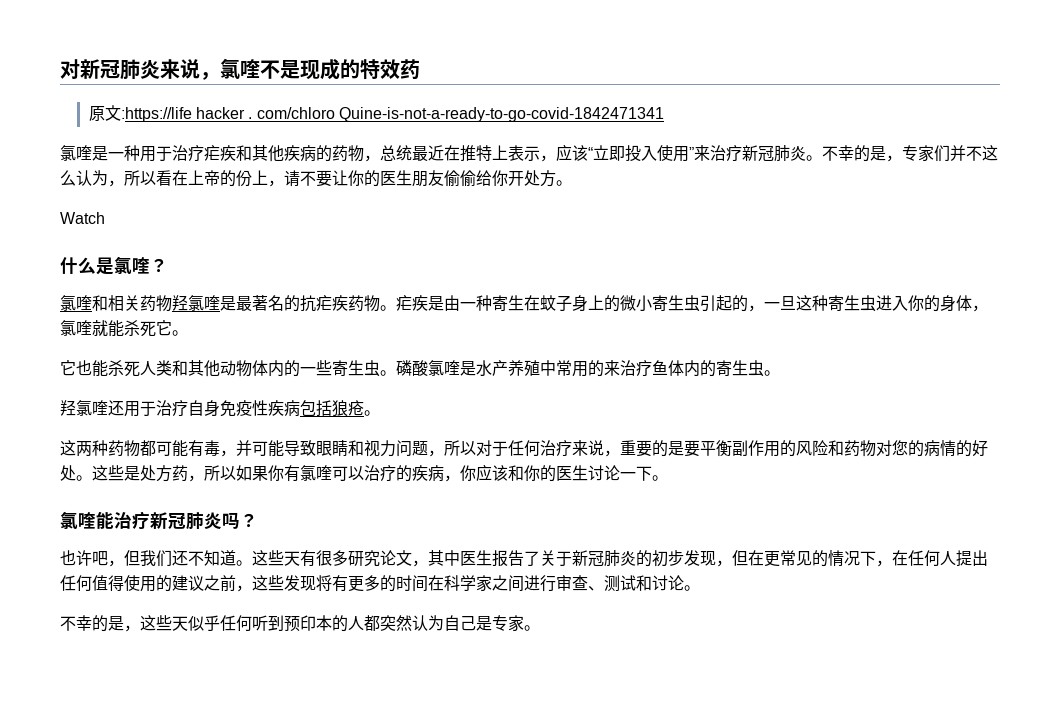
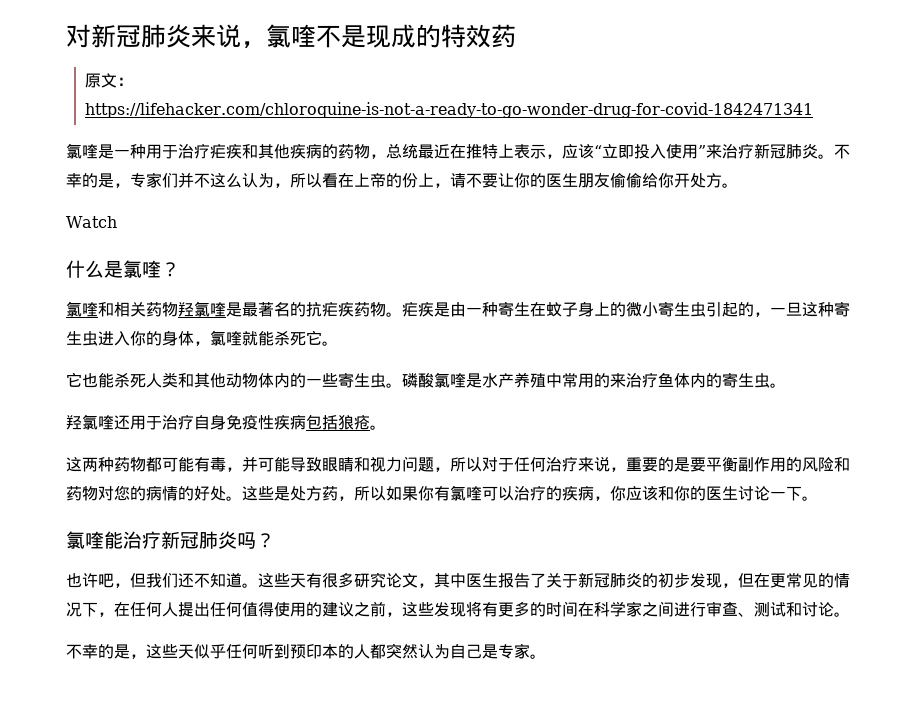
- 原文:https://life hacker . com/chloro Quine-is-not-a-ready-to-go-covid-1842471341
+ 原文：https://lifehacker.com/chloroquine-is-not-a-ready-to-go-wonder-drug-for-covid-1842471341

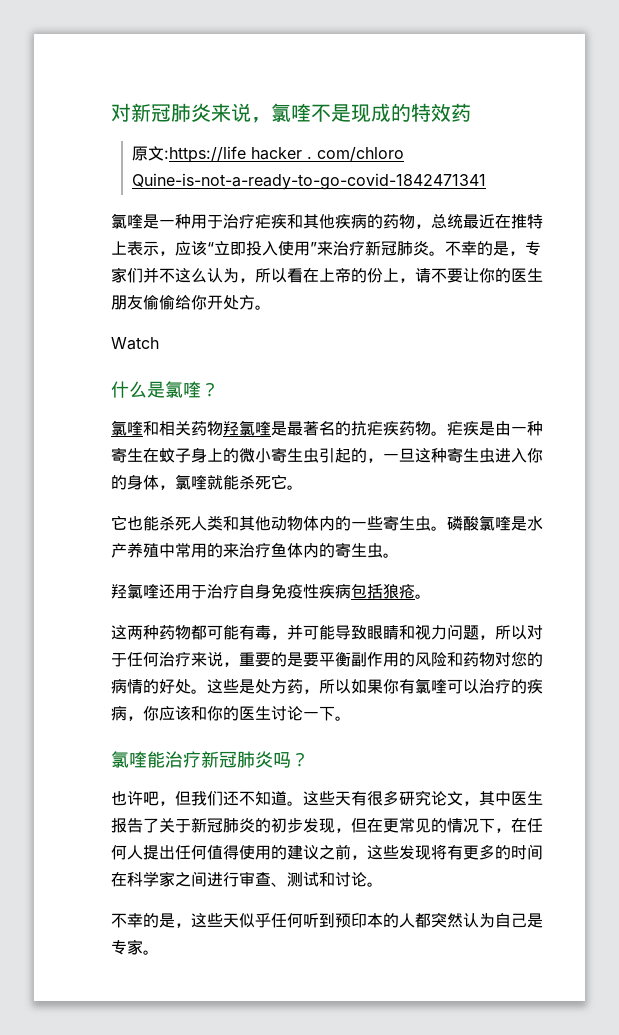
- 原文：https://lifehacker.com/chloroquine-is-not-a-ready-to-go-wonder-drug-for-covid-1842471341
+ 原文:https://life hacker . com/chloro Quine-is-not-a-ready-to-go-covid-1842471341

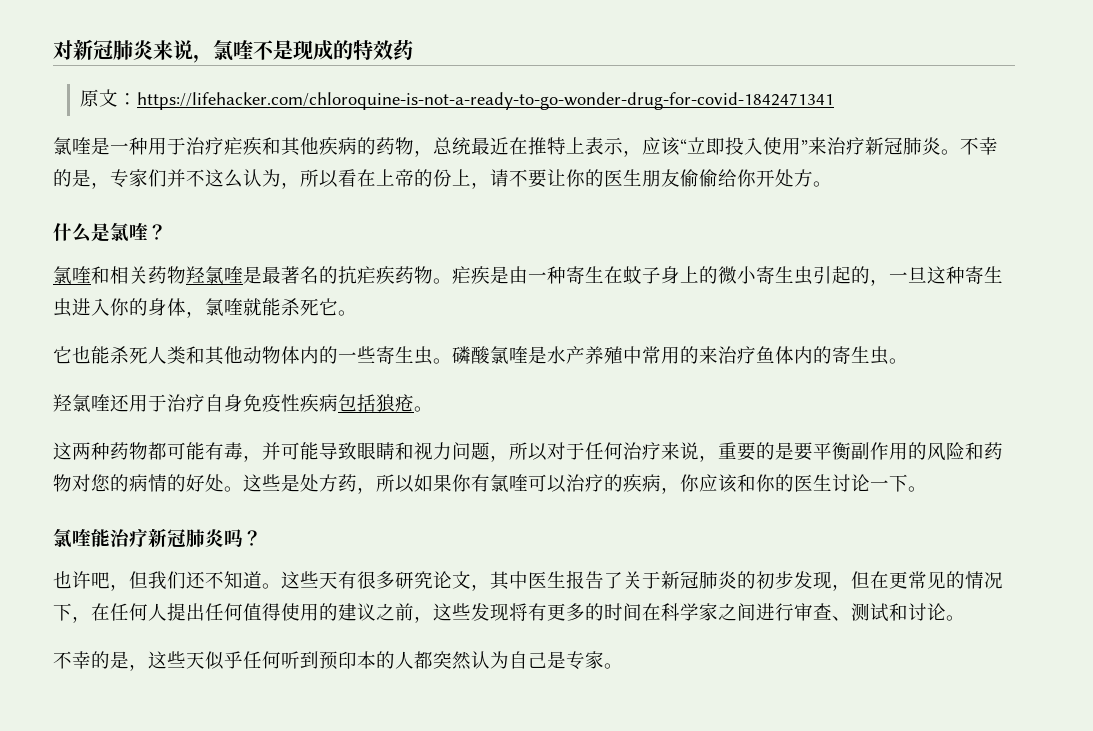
- 原文:https://life hacker . com/chloro Quine-is-not-a-ready-to-go-covid-1842471341
+ 原文：https://lifehacker.com/chloroquine-is-not-a-ready-to-go-wonder-drug-for-covid-1842471341
- Watch

